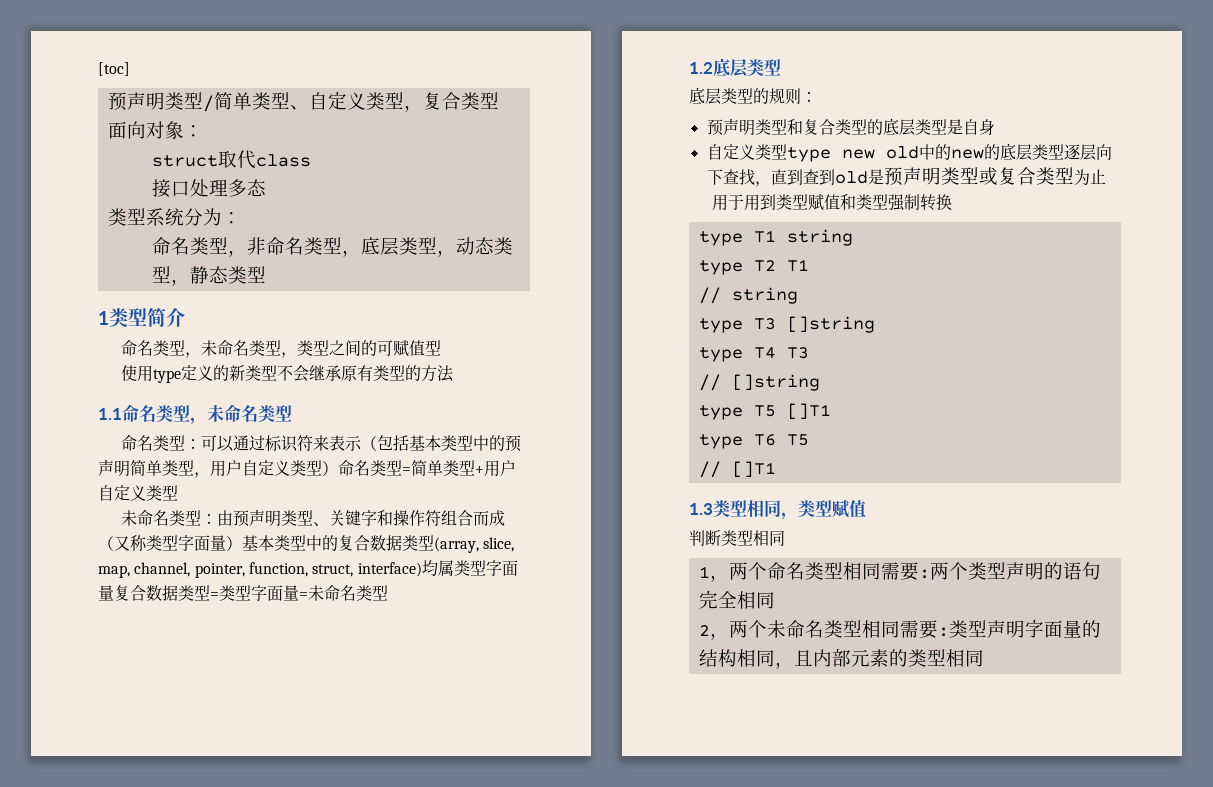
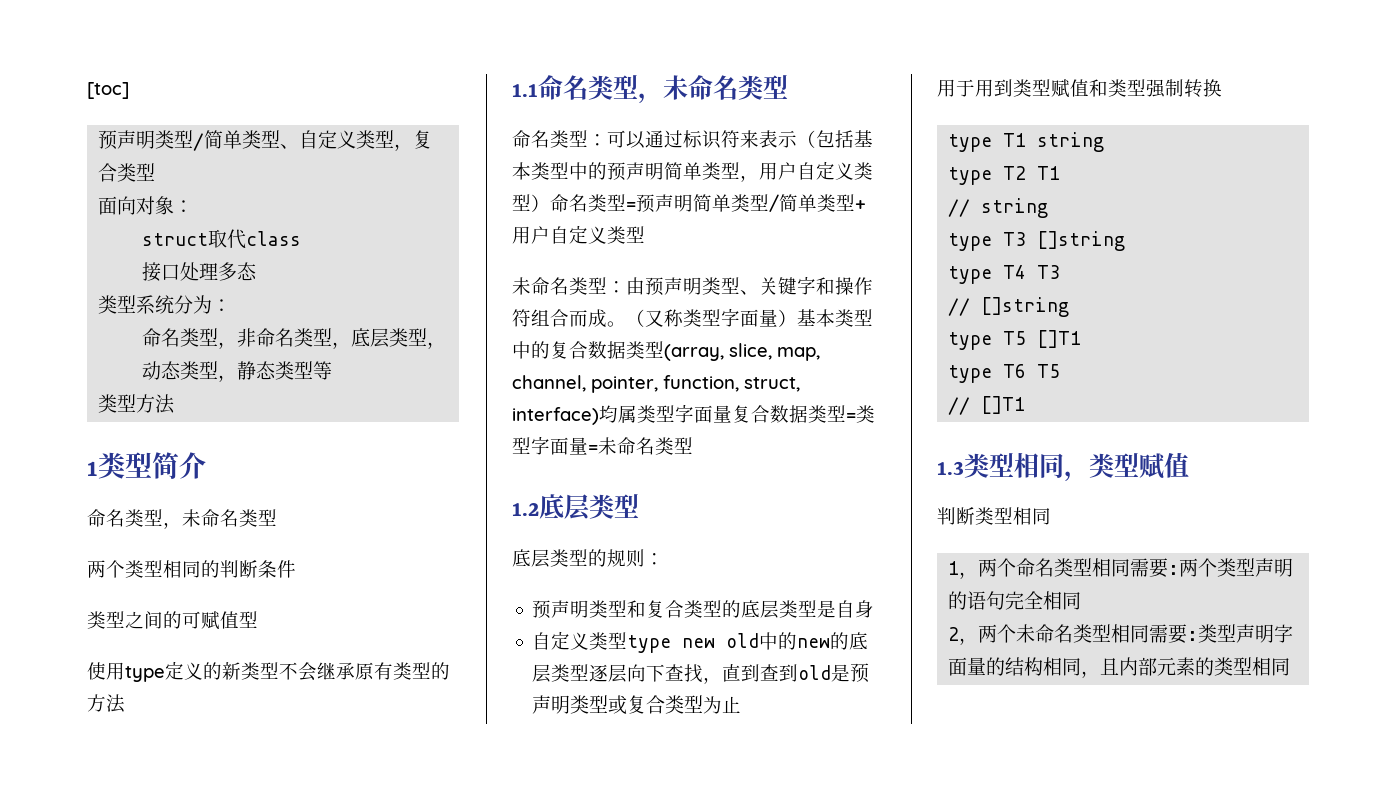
- 命名类型，非命名类型，底层类型，动态类型，静态类型
+ 命名类型，非命名类型，底层类型，动态类型，静态类型等
+ 类型方法
  1类型简介
- 命名类型，未命名类型，类型之间的可赋值型
+ 命名类型，未命名类型
+ 两个类型相同的判断条件
+ 类型之间的可赋值型
- 命名类型：可以通过标识符来表示（包括基本类型中的预声明简单类型，用户自定义类型）命名类型=简单类型+用户自定义类型
+ 命名类型：可以通过标识符来表示（包括基本类型中的预声明简单类型，用户自定义类型）命名类型=预声明简单类型/简单类型+用户自定义类型
- 未命名类型：由预声明类型、关键字和操作符组合而成（又称类型字面量）基本类型中的复合数据类型(array, slice, map, channel, pointer, function, struct, interface)均属类型字面量复合数据类型=类型字面量=未命名类型
+ 未命名类型：由预声明类型、关键字和操作符组合而成。（又称类型字面量）基本类型中的复合数据类型(array, slice, map, channel, pointer, function, struct, interface)均属类型字面量复合数据类型=类型字面量=未命名类型

